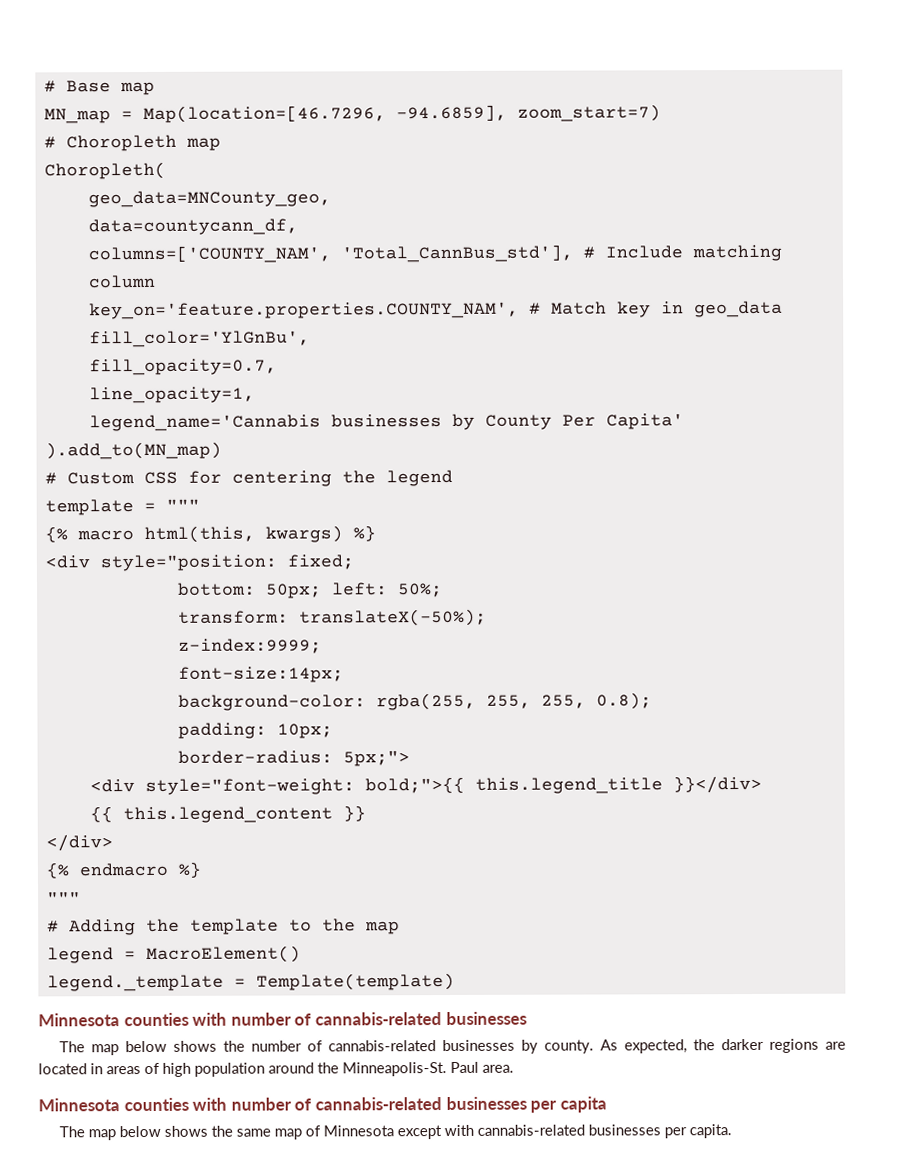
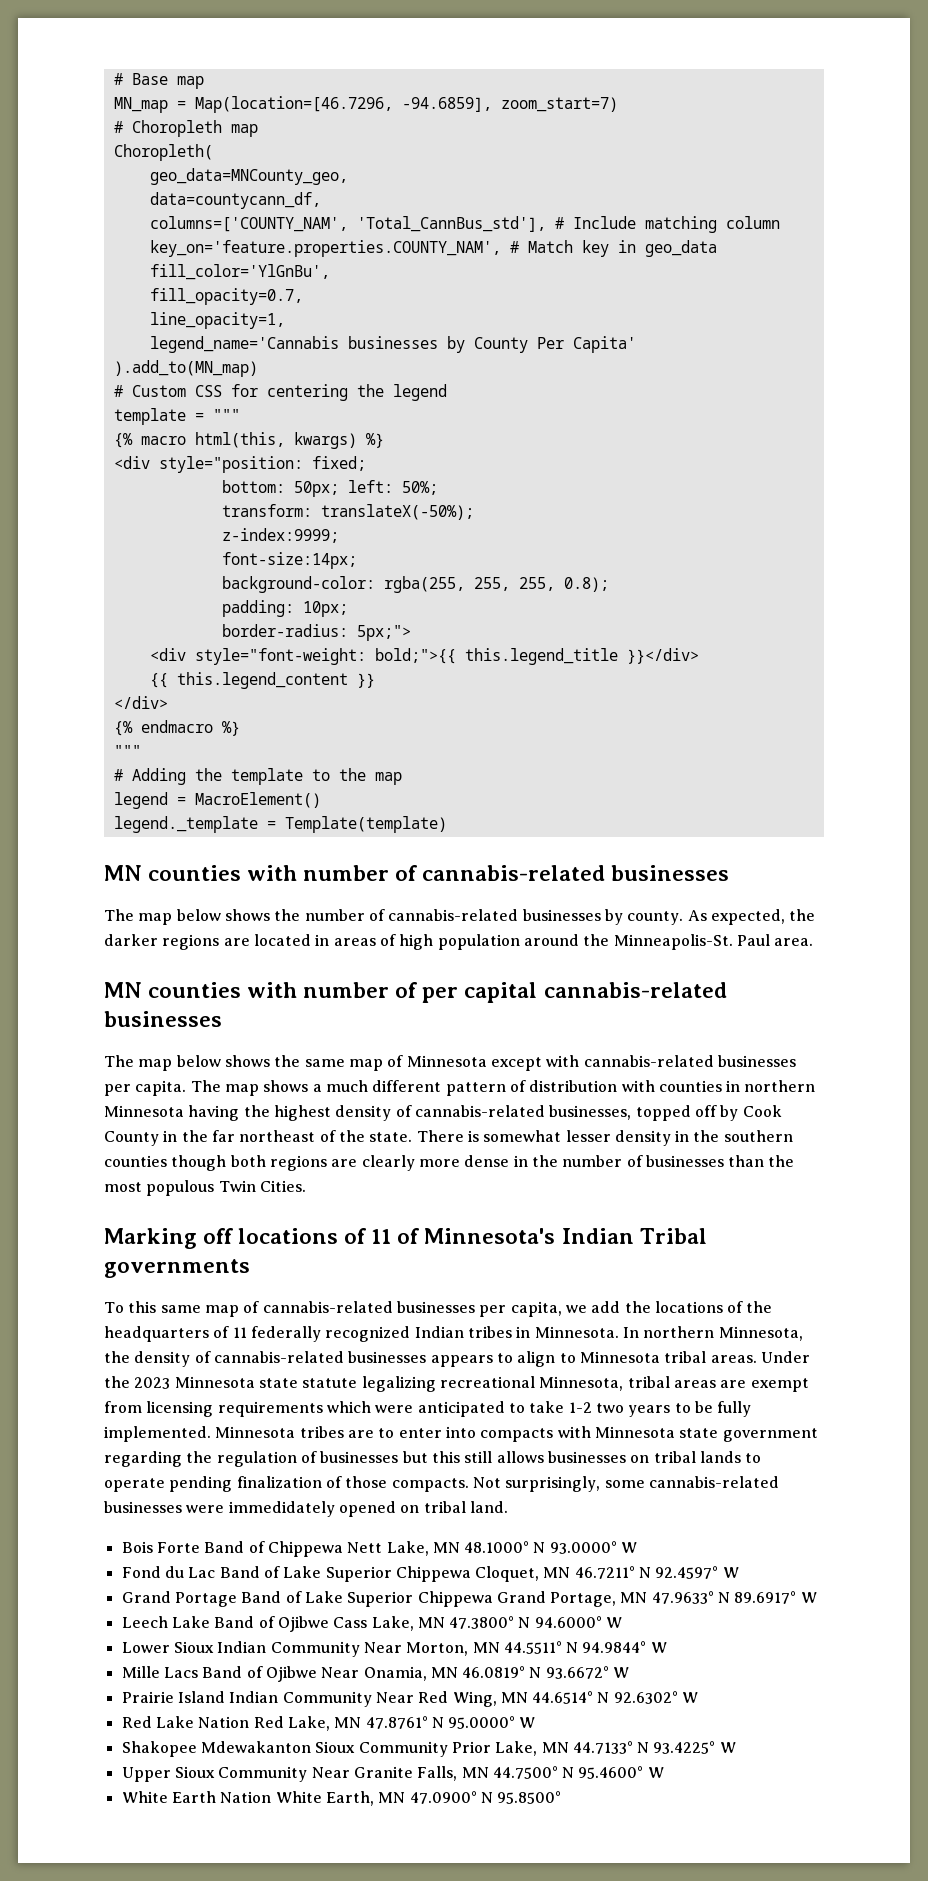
  legend._template = Template(template)
- Minnesota counties with number of cannabis-related businesses
+ MN counties with number of cannabis-related businesses
- Minnesota counties with number of cannabis-related businesses per capita
+ MN counties with number of per capital cannabis-related businesses
+ The map shows a much different pattern of distribution with counties in northern Minnesota having the highest density of cannabis-related businesses, topped off by Cook County in the far northeast of the state. There is somewhat lesser density in the southern counties though both regions are clearly more dense in the number of businesses than the most populous Twin Cities.
+ Marking off locations of 11 of Minnesota's Indian Tribal governments
+ To this same map of cannabis-related businesses per capita, we add the locations of the headquarters of 11 federally recognized Indian tribes in Minnesota. In northern Minnesota, the density of cannabis-related businesses appears to align to Minnesota tribal areas. Under the 2023 Minnesota state statute legalizing recreational Minnesota, tribal areas are exempt from licensing requirements which were anticipated to take 1-2 two years to be fully implemented. Minnesota tribes are to enter into compacts with Minnesota state government regarding the regulation of businesses but this still allows businesses on tribal lands to operate pending finalization of those compacts. Not surprisingly, some cannabis-related businesses were immedidately opened on tribal land.
+ Bois Forte Band of Chippewa Nett Lake, MN 48.1000° N 93.0000° W
+ Fond du Lac Band of Lake Superior Chippewa Cloquet, MN 46.7211° N 92.4597° W
+ Grand Portage Band of Lake Superior Chippewa Grand Portage, MN 47.9633° N 89.6917° W
+ Leech Lake Band of Ojibwe Cass Lake, MN 47.3800° N 94.6000° W
+ Lower Sioux Indian Community Near Morton, MN 44.5511° N 94.9844° W
+ Mille Lacs Band of Ojibwe Near Onamia, MN 46.0819° N 93.6672° W
+ Prairie Island Indian Community Near Red Wing, MN 44.6514° N 92.6302° W
+ Red Lake Nation Red Lake, MN 47.8761° N 95.0000° W
+ Shakopee Mdewakanton Sioux Community Prior Lake, MN 44.7133° N 93.4225° W
+ Upper Sioux Community Near Granite Falls, MN 44.7500° N 95.4600° W
+ White Earth Nation White Earth, MN 47.0900° N 95.8500°

